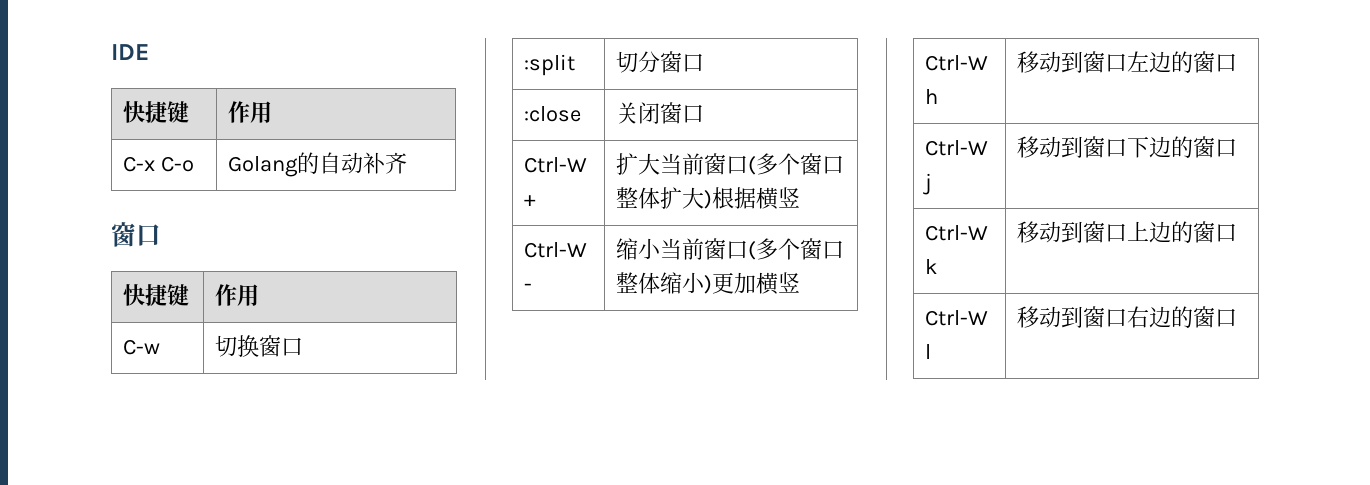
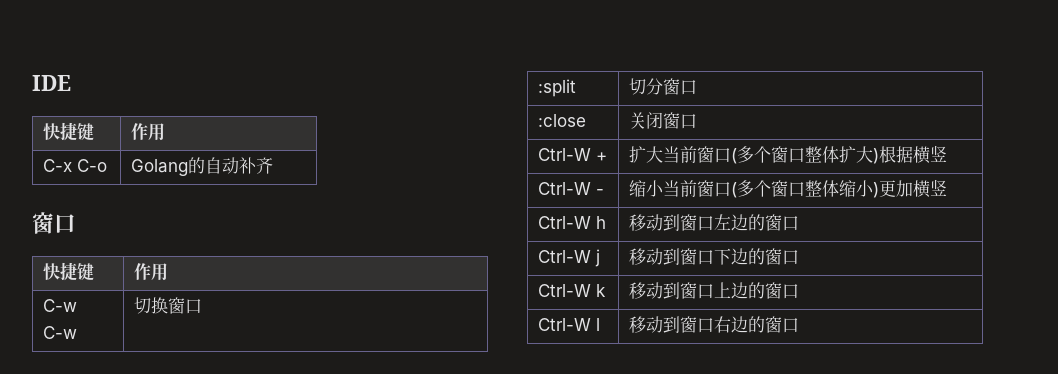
- C-w | 切换窗口
+ C-w C-w | 切换窗口

